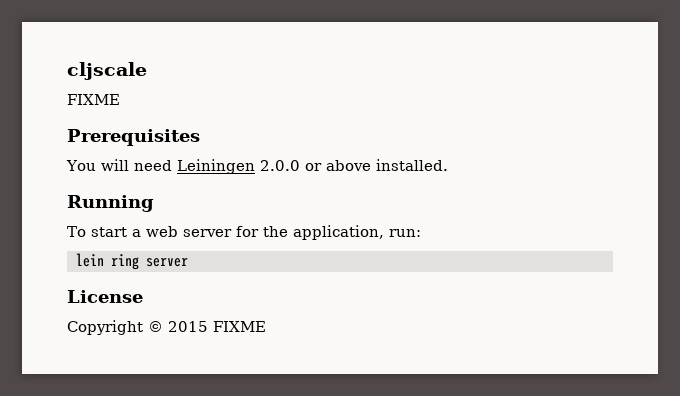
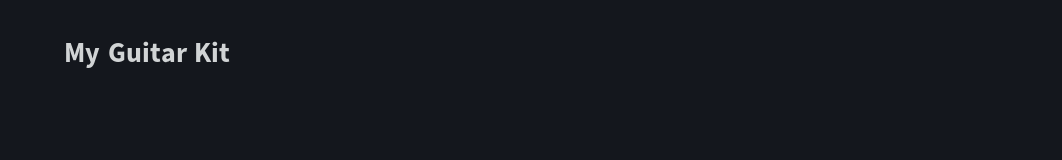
- cljscale
- FIXME
- Prerequisites
- You will need Leiningen 2.0.0 or above installed.
- Running
- To start a web server for the application, run:
- lein ring server
- License
- Copyright © 2015 FIXME
+ My Guitar Kit

